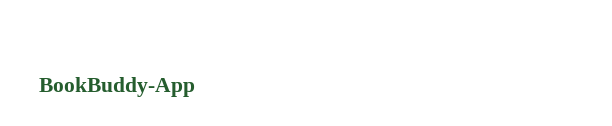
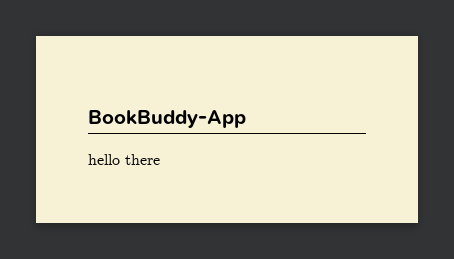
+ hello there

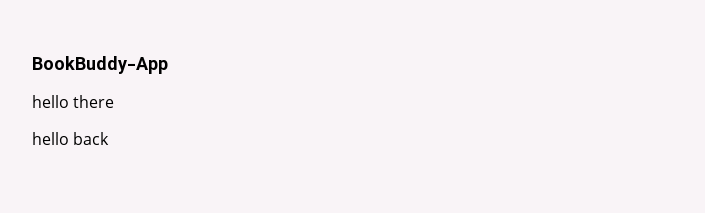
+ hello back

